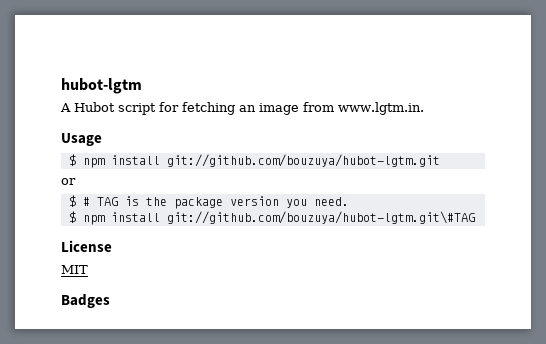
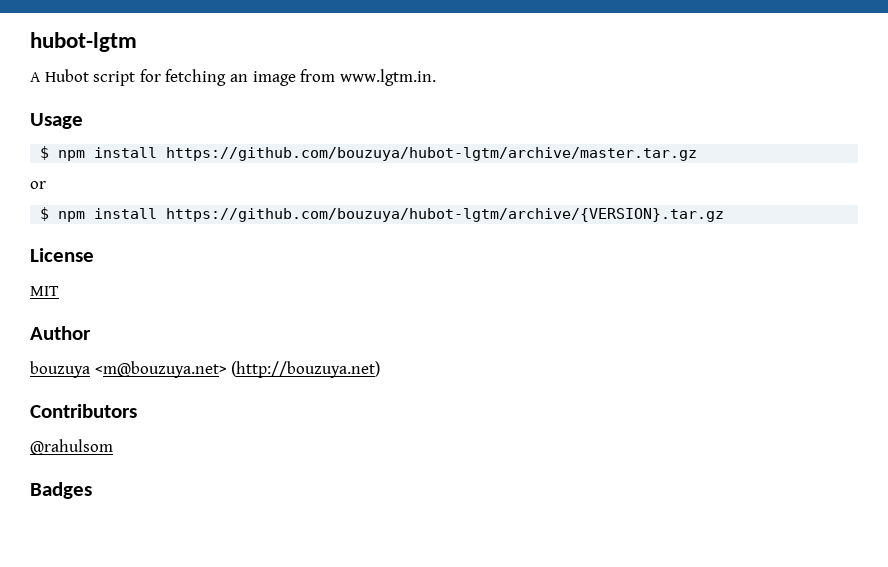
- $ npm install git://github.com/bouzuya/hubot-lgtm.git
+ $ npm install https://github.com/bouzuya/hubot-lgtm/archive/master.tar.gz
- $ # TAG is the package version you need.
- $ npm install git://github.com/bouzuya/hubot-lgtm.git\#TAG
+ $ npm install https://github.com/bouzuya/hubot-lgtm/archive/{VERSION}.tar.gz
+ Author
+ bouzuya <m@bouzuya.net> (http://bouzuya.net)
+ Contributors
+ @rahulsom

